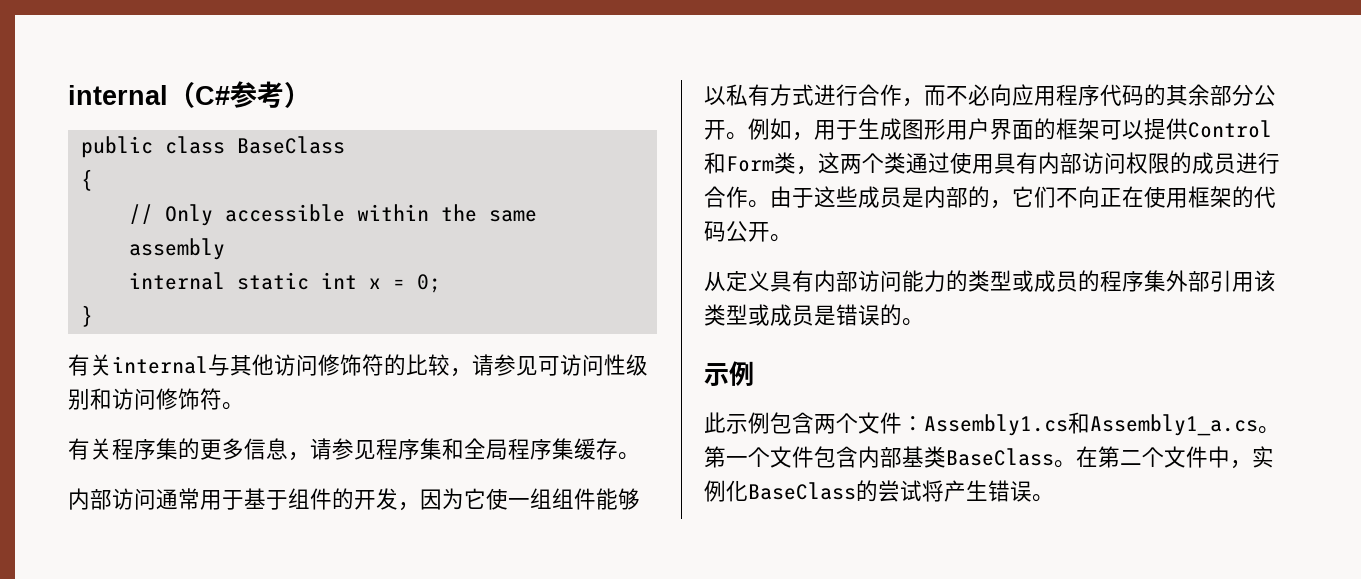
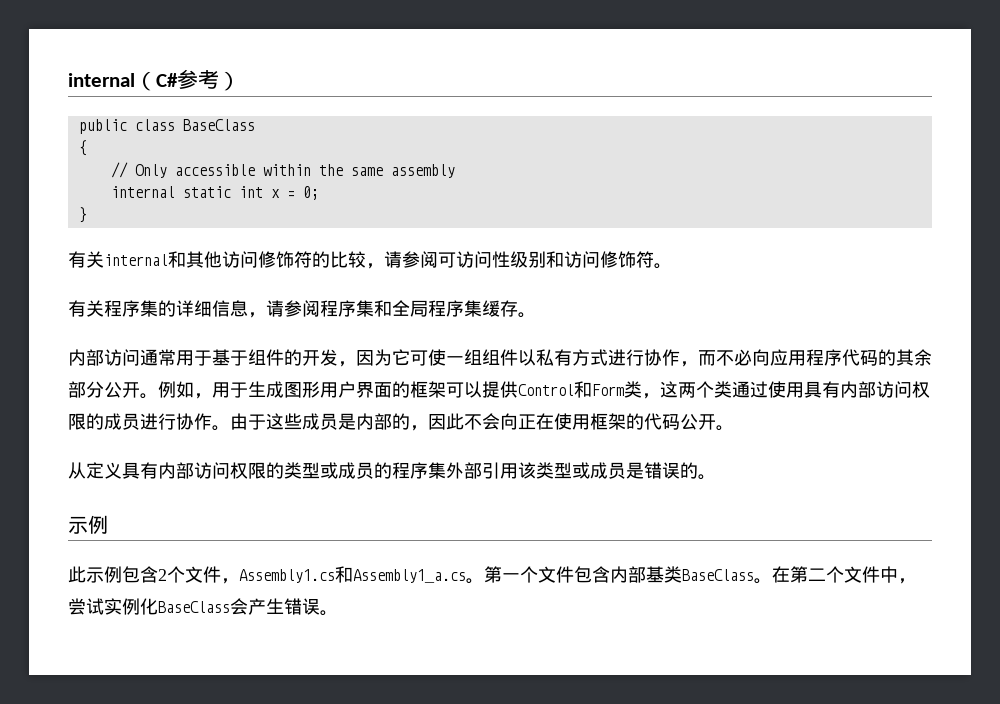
- 有关internal与其他访问修饰符的比较，请参见可访问性级别和访问修饰符。
+ 有关internal和其他访问修饰符的比较，请参阅可访问性级别和访问修饰符。
- 有关程序集的更多信息，请参见程序集和全局程序集缓存。
+ 有关程序集的详细信息，请参阅程序集和全局程序集缓存。
- 内部访问通常用于基于组件的开发，因为它使一组组件能够以私有方式进行合作，而不必向应用程序代码的其余部分公开。
+ 内部访问通常用于基于组件的开发，因为它可使一组组件以私有方式进行协作，而不必向应用程序代码的其余部分公开。
- 例如，用于生成图形用户界面的框架可以提供Control和Form类，这两个类通过使用具有内部访问权限的成员进行合作。
+ 例如，用于生成图形用户界面的框架可以提供Control和Form类，这两个类通过使用具有内部访问权限的成员进行协作。
- 由于这些成员是内部的，它们不向正在使用框架的代码公开。
+ 由于这些成员是内部的，因此不会向正在使用框架的代码公开。
- 从定义具有内部访问能力的类型或成员的程序集外部引用该类型或成员是错误的。
+ 从定义具有内部访问权限的类型或成员的程序集外部引用该类型或成员是错误的。
- 此示例包含两个文件：Assembly1.cs和Assembly1_a.cs。
+ 此示例包含2个文件，Assembly1.cs和Assembly1_a.cs。
- 在第二个文件中，实例化BaseClass的尝试将产生错误。
+ 在第二个文件中，尝试实例化BaseClass会产生错误。

